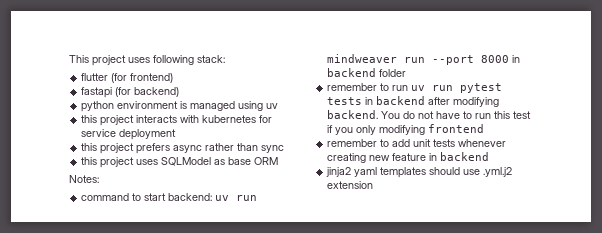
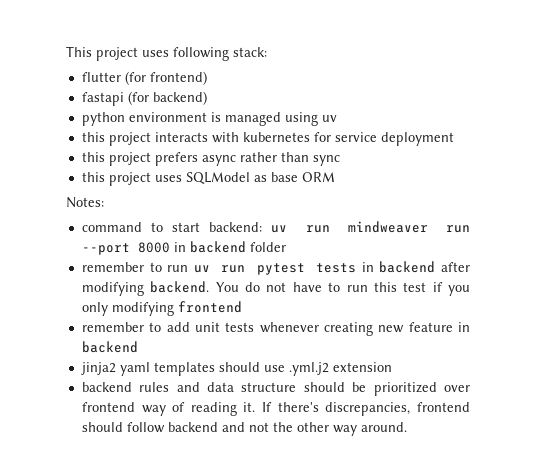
+ backend rules and data structure should be prioritized over frontend way of reading it. If there's discrepancies, frontend should follow backend and not the other way around.

